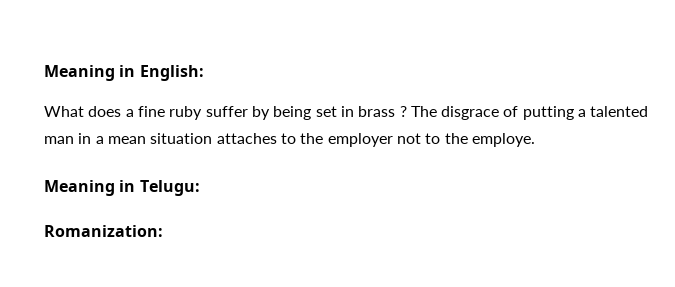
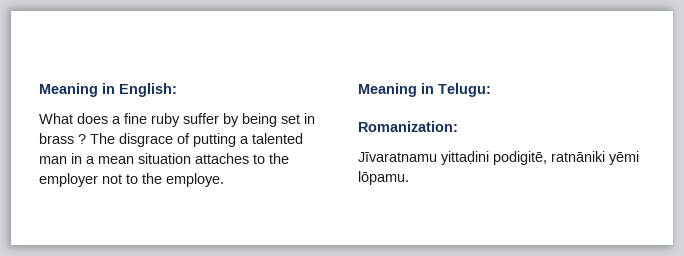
+ Jīvaratnamu yittaḍini podigitē, ratnāniki yēmi lōpamu.

